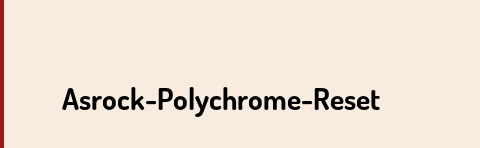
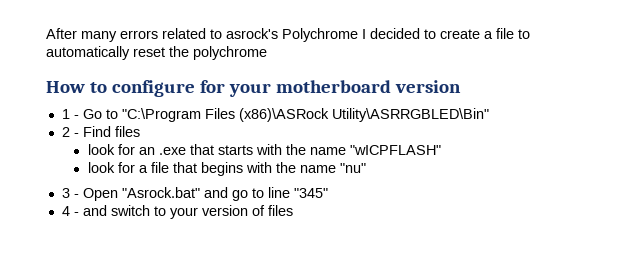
- Asrock-Polychrome-Reset
+ After many errors related to asrock's Polychrome I decided to create a file to automatically reset the polychrome
+ How to configure for your motherboard version
+ 1 - Go to "C:\Program Files (x86)\ASRock Utility\ASRRGBLED\Bin"
+ 2 - Find files
+ look for an .exe that starts with the name "wICPFLASH"
+ look for a file that begins with the name "nu"
+ 3 - Open "Asrock.bat" and go to line "345"
+ 4 - and switch to your version of files

